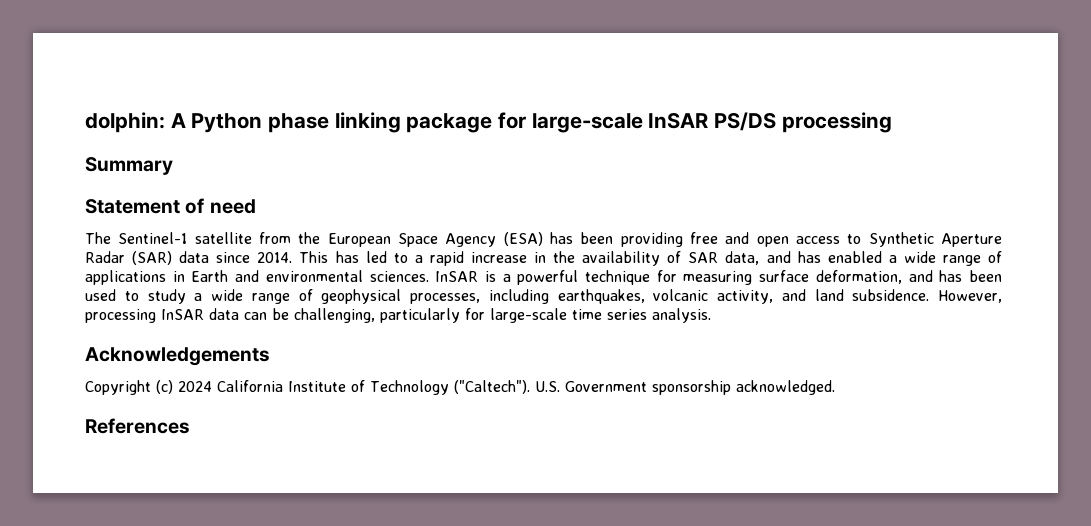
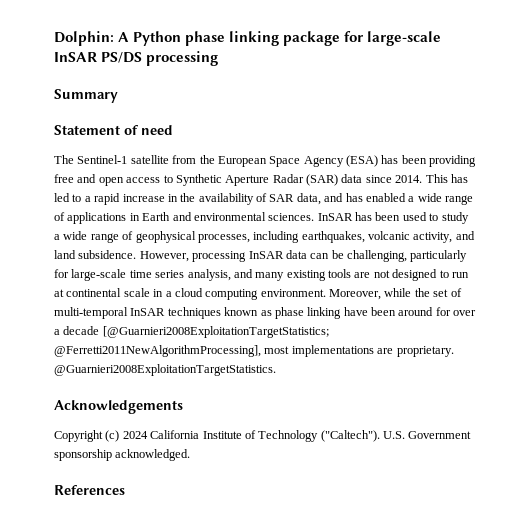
- dolphin: A Python phase linking package for large-scale InSAR PS/DS processing
+ Dolphin: A Python phase linking package for large-scale InSAR PS/DS processing
- InSAR is a powerful technique for measuring surface deformation, and has been used to study a wide range of geophysical processes, including earthquakes, volcanic activity, and land subsidence.
+ InSAR has been used to study a wide range of geophysical processes, including earthquakes, volcanic activity, and land subsidence.
- However, processing InSAR data can be challenging, particularly for large-scale time series analysis.
+ However, processing InSAR data can be challenging, particularly for large-scale time series analysis, and many existing tools are not designed to run at continental scale in a cloud computing environment. Moreover, while the set of multi-temporal InSAR techniques known as phase linking have been around for over a decade [@Guarnieri2008ExploitationTargetStatistics; @Ferretti2011NewAlgorithmProcessing], most implementations are proprietary. @Guarnieri2008ExploitationTargetStatistics.

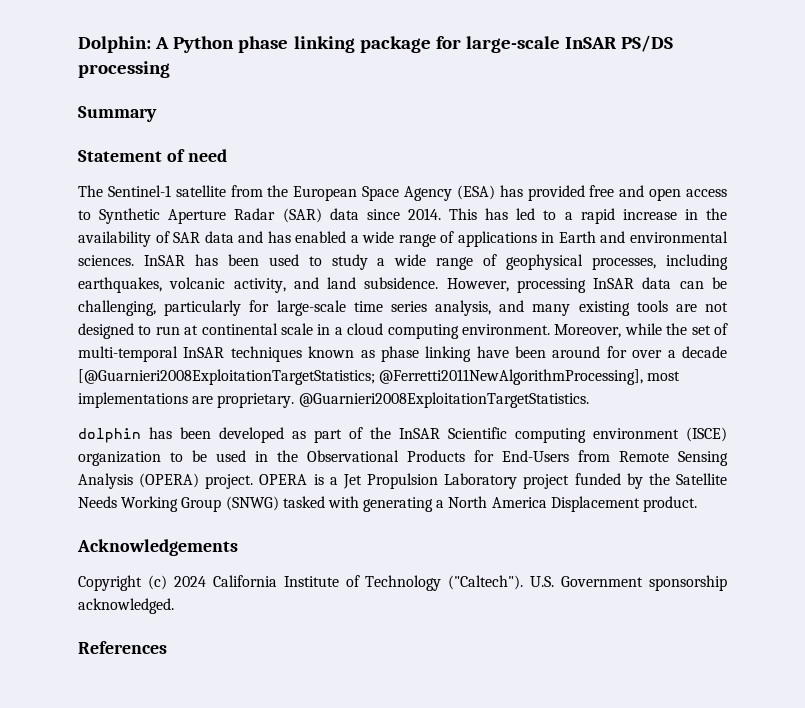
- The Sentinel-1 satellite from the European Space Agency (ESA) has been providing free and open access to Synthetic Aperture Radar (SAR) data since 2014.
+ The Sentinel-1 satellite from the European Space Agency (ESA) has provided free and open access to Synthetic Aperture Radar (SAR) data since 2014.
- This has led to a rapid increase in the availability of SAR data, and has enabled a wide range of applications in Earth and environmental sciences.
+ This has led to a rapid increase in the availability of SAR data and has enabled a wide range of applications in Earth and environmental sciences.
+ dolphin has been developed as part of the InSAR Scientific computing environment (ISCE) organization to be used in the Observational Products for End-Users from Remote Sensing Analysis (OPERA) project. OPERA is a Jet Propulsion Laboratory project funded by the Satellite Needs Working Group (SNWG) tasked with generating a North America Displacement product.

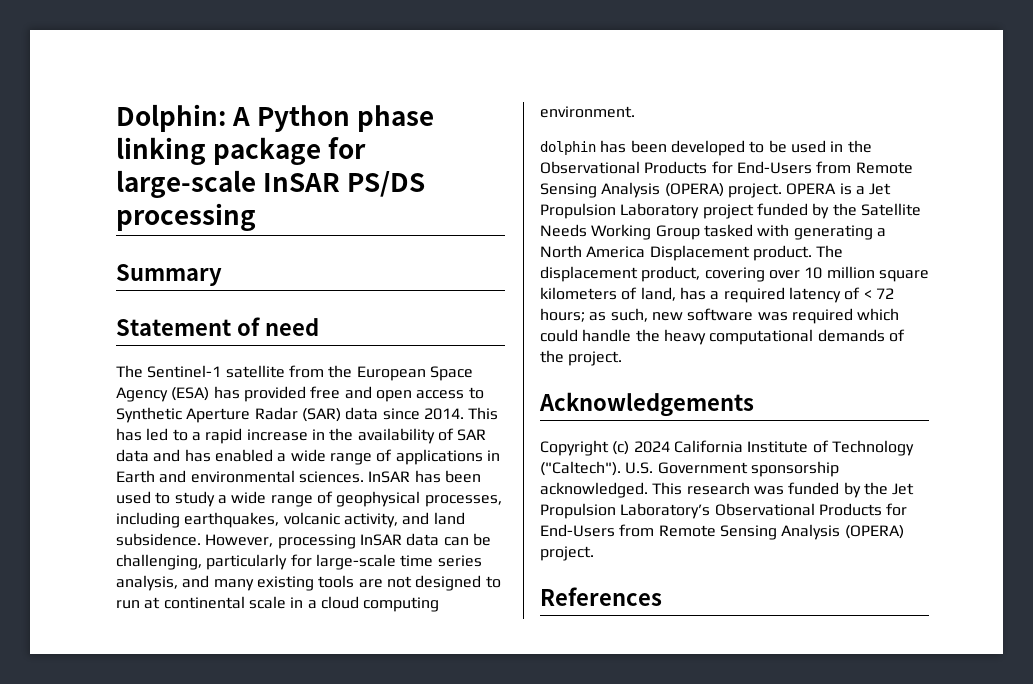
- However, processing InSAR data can be challenging, particularly for large-scale time series analysis, and many existing tools are not designed to run at continental scale in a cloud computing environment. Moreover, while the set of multi-temporal InSAR techniques known as phase linking have been around for over a decade [@Guarnieri2008ExploitationTargetStatistics; @Ferretti2011NewAlgorithmProcessing], most implementations are proprietary. @Guarnieri2008ExploitationTargetStatistics.
- dolphin has been developed as part of the InSAR Scientific computing environment (ISCE) organization to be used in the Observational Products for End-Users from Remote Sensing Analysis (OPERA) project.
+ However, processing InSAR data can be challenging, particularly for large-scale time series analysis, and many existing tools are not designed to run at continental scale in a cloud computing environment.
+ dolphin has been developed to be used in the Observational Products for End-Users from Remote Sensing Analysis (OPERA) project.
- OPERA is a Jet Propulsion Laboratory project funded by the Satellite Needs Working Group (SNWG) tasked with generating a North America Displacement product.
+ OPERA is a Jet Propulsion Laboratory project funded by the Satellite Needs Working Group tasked with generating a North America Displacement product. The displacement product, covering over 10 million square kilometers of land, has a required latency of < 72 hours; as such, new software was required which could handle the heavy computational demands of the project.
+ This research was funded by the Jet Propulsion Laboratory’s Observational Products for End-Users from Remote Sensing Analysis (OPERA) project.

